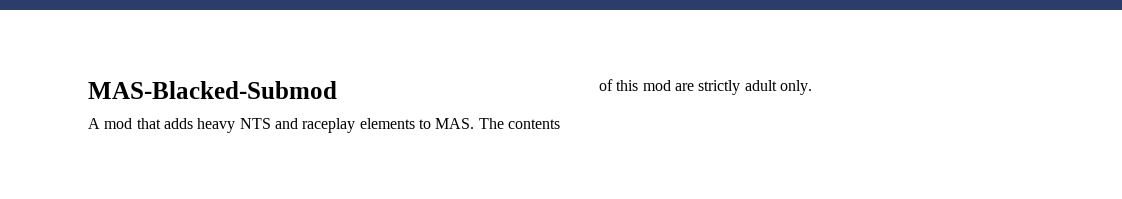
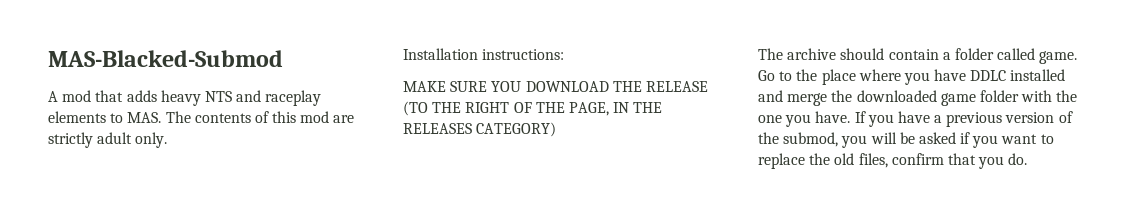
+ Installation instructions:
+ MAKE SURE YOU DOWNLOAD THE RELEASE (TO THE RIGHT OF THE PAGE, IN THE RELEASES CATEGORY)
+ The archive should contain a folder called game. Go to the place where you have DDLC installed and merge the downloaded game folder with the one you have. If you have a previous version of the submod, you will be asked if you want to replace the old files, confirm that you do.

